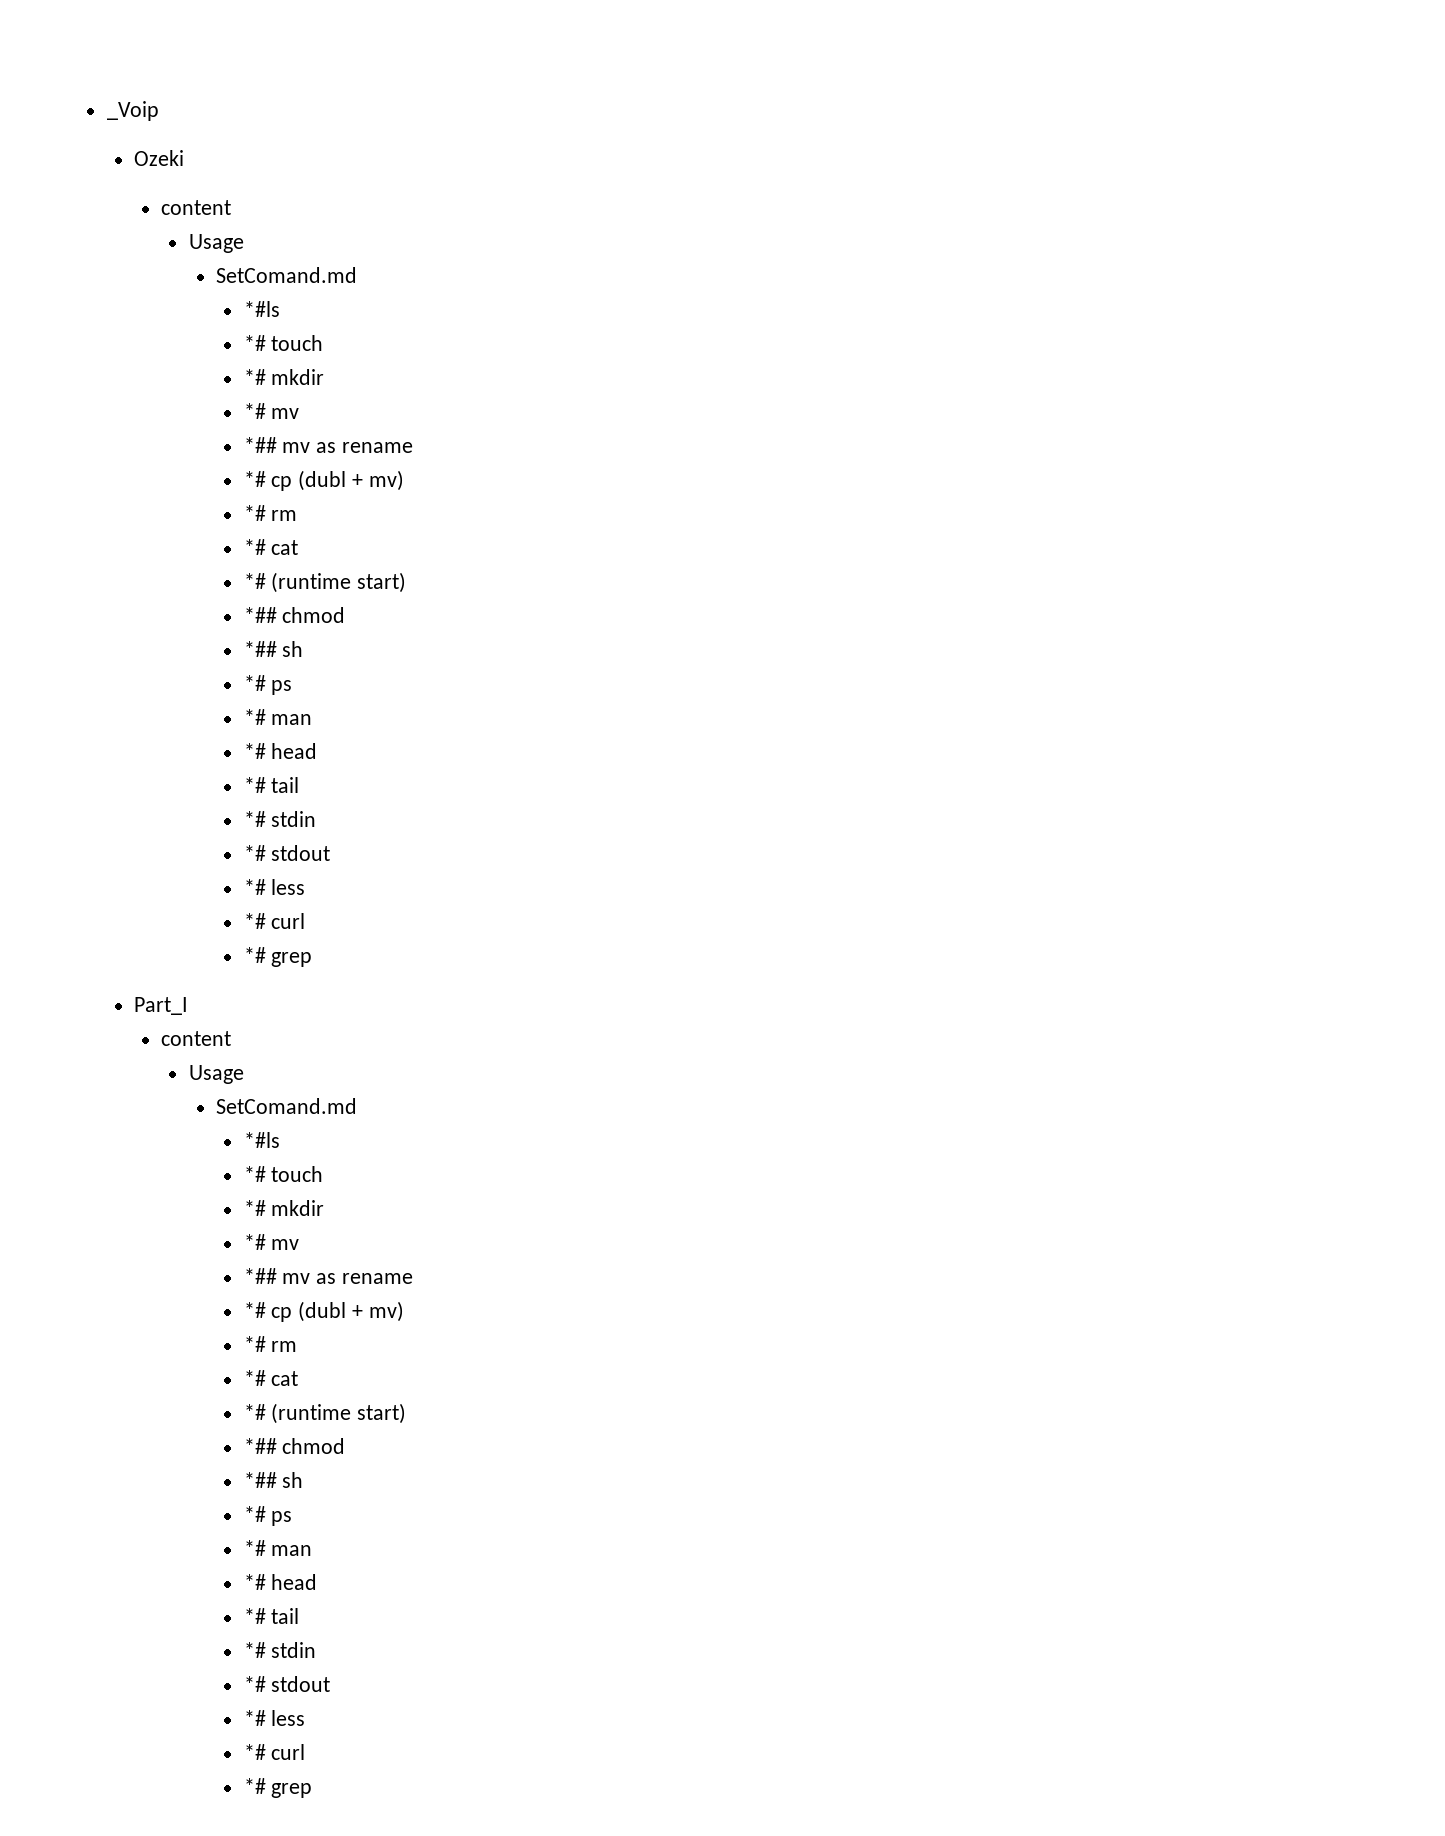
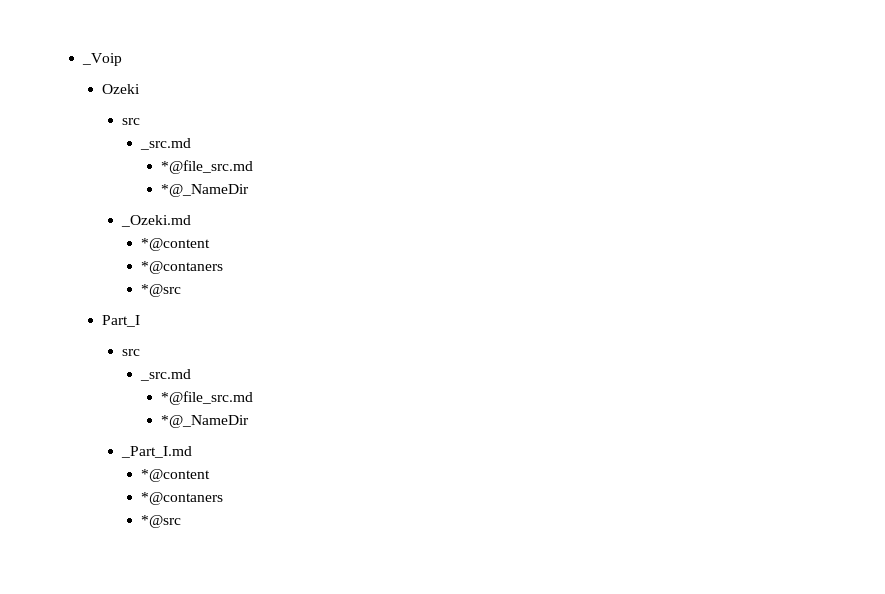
  Ozeki
- content
- Usage
- SetComand.md
- *#ls
- *# touch
- *# mkdir
- *# mv
- *## mv as rename
- *# cp (dubl + mv)
- *# rm
- *# cat
- *# (runtime start)
- *## chmod
- *## sh
- *# ps
- *# man
- *# head
- *# tail
- *# stdin
- *# stdout
- *# less
- *# curl
- *# grep
+ src
+ _src.md
+ *@file_src.md
+ *@_NameDir
+ _Ozeki.md
+ *@content
+ *@contaners
+ *@src
  Part_I
- content
- Usage
- SetComand.md
- *#ls
- *# touch
- *# mkdir
- *# mv
- *## mv as rename
- *# cp (dubl + mv)
- *# rm
- *# cat
- *# (runtime start)
- *## chmod
- *## sh
- *# ps
- *# man
- *# head
- *# tail
- *# stdin
- *# stdout
- *# less
- *# curl
- *# grep
+ src
+ _src.md
+ *@file_src.md
+ *@_NameDir
+ _Part_I.md
+ *@content
+ *@contaners
+ *@src

